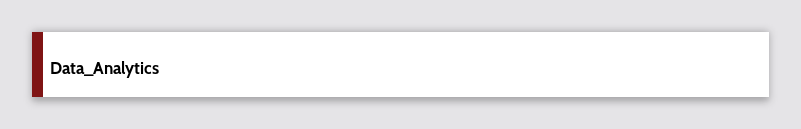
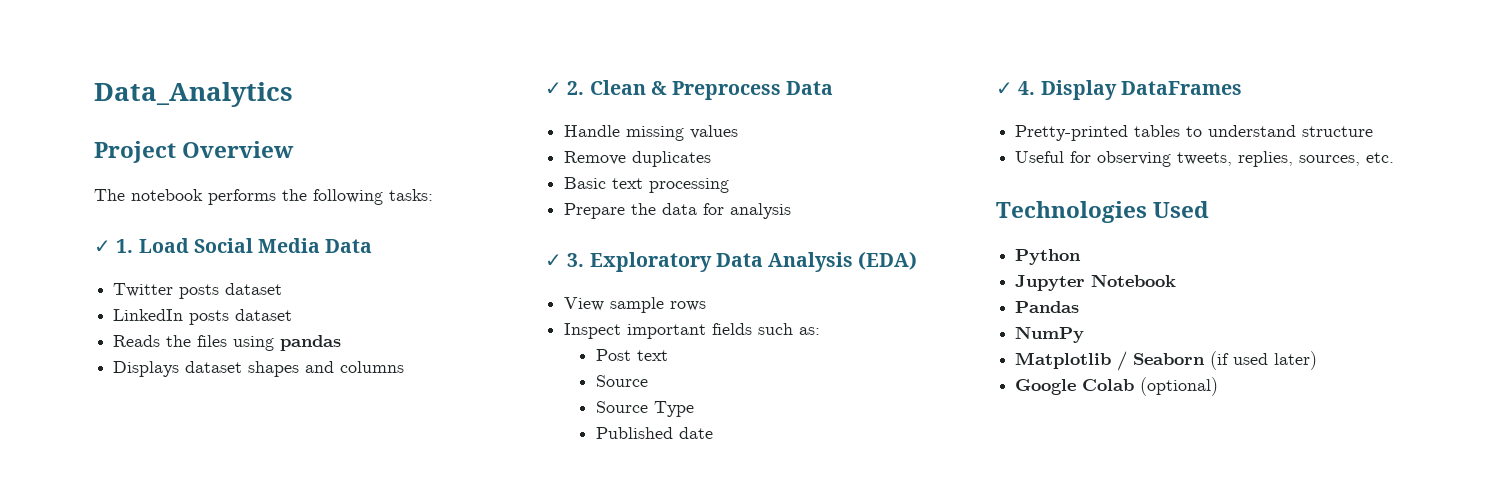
+ Project Overview
+ The notebook performs the following tasks:
+ ✓ 1. Load Social Media Data
+ Twitter posts dataset
+ LinkedIn posts dataset
+ Reads the files using pandas
+ Displays dataset shapes and columns
+ ✓ 2. Clean & Preprocess Data
+ Handle missing values
+ Remove duplicates
+ Basic text processing
+ Prepare the data for analysis
+ ✓ 3. Exploratory Data Analysis (EDA)
+ View sample rows
+ Inspect important fields such as:
+ Post text
+ Source
+ Source Type
+ Published date
+ ✓ 4. Display DataFrames
+ Pretty-printed tables to understand structure
+ Useful for observing tweets, replies, sources, etc.
+ Technologies Used
+ Python
+ Jupyter Notebook
+ Pandas
+ NumPy
+ Matplotlib / Seaborn (if used later)
+ Google Colab (optional)

